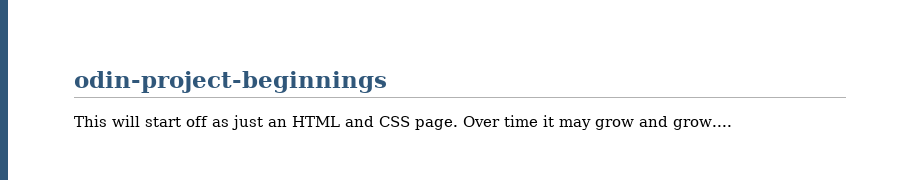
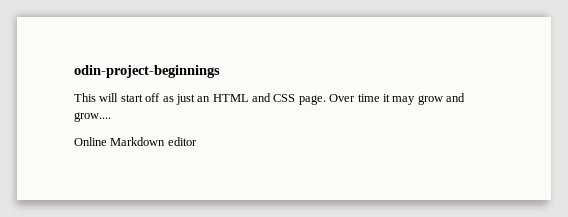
+ Online Markdown editor

